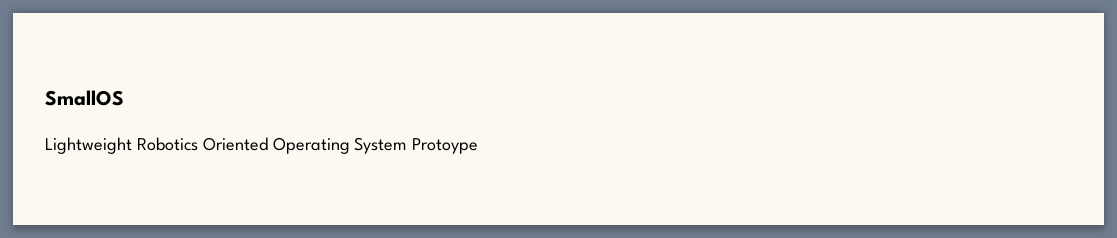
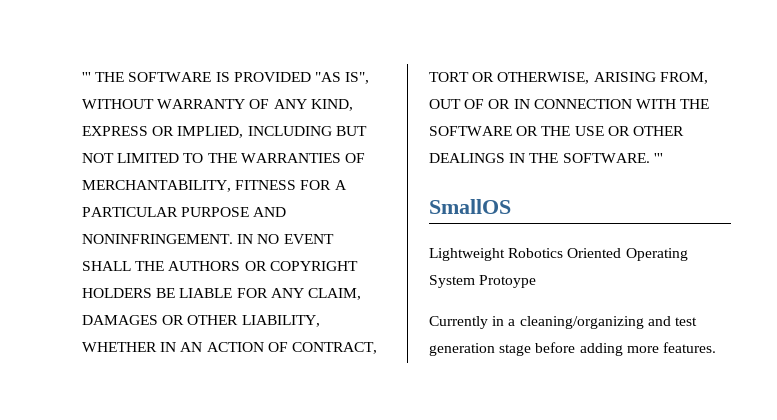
+ ''' THE SOFTWARE IS PROVIDED "AS IS", WITHOUT WARRANTY OF ANY KIND, EXPRESS OR IMPLIED, INCLUDING BUT NOT LIMITED TO THE WARRANTIES OF MERCHANTABILITY, FITNESS FOR A PARTICULAR PURPOSE AND NONINFRINGEMENT. IN NO EVENT SHALL THE AUTHORS OR COPYRIGHT HOLDERS BE LIABLE FOR ANY CLAIM, DAMAGES OR OTHER LIABILITY, WHETHER IN AN ACTION OF CONTRACT, TORT OR OTHERWISE, ARISING FROM, OUT OF OR IN CONNECTION WITH THE SOFTWARE OR THE USE OR OTHER DEALINGS IN THE SOFTWARE. '''
+ Currently in a cleaning/organizing and test generation stage before adding more features.

